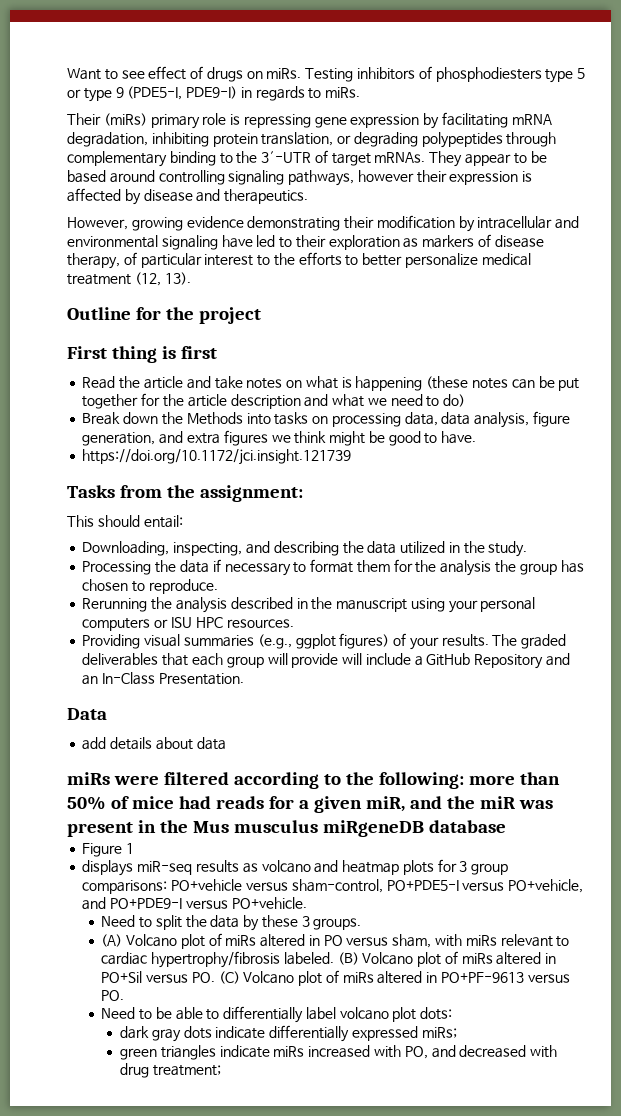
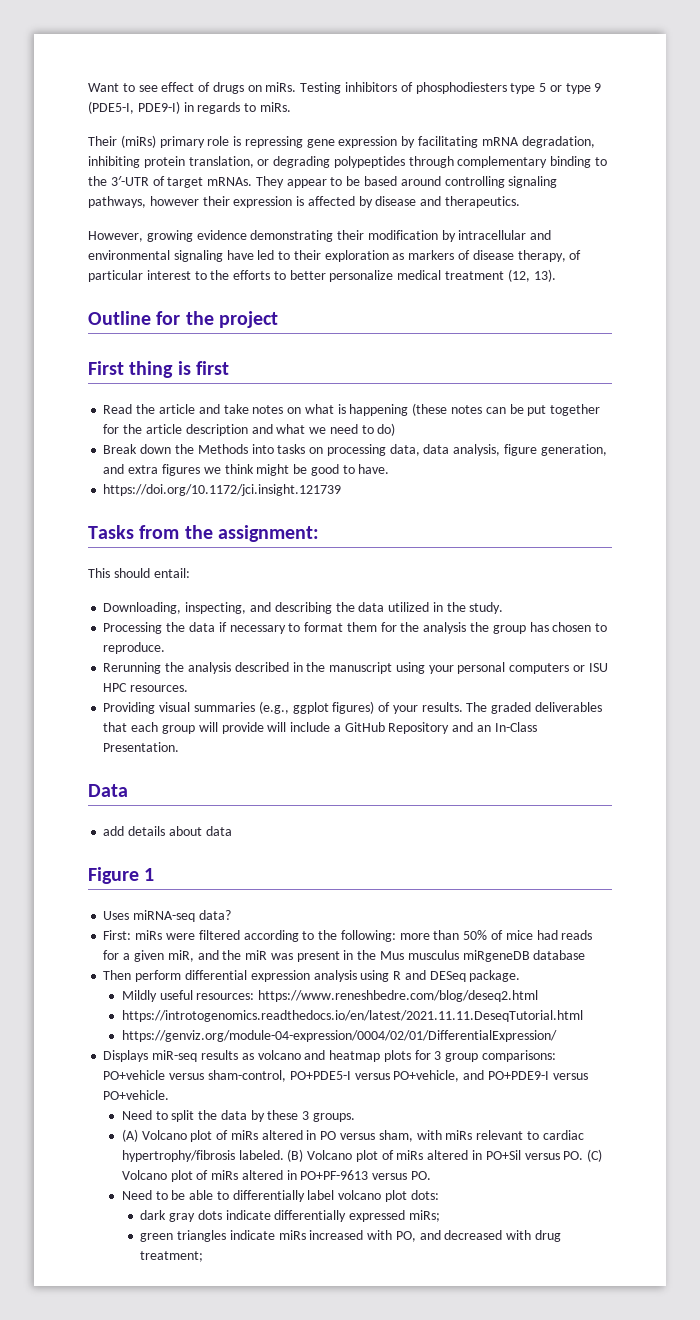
- miRs were filtered according to the following: more than 50% of mice had reads for a given miR, and the miR was present in the Mus musculus miRgeneDB database
+ Figure 1
+ Uses miRNA-seq data?
+ First: miRs were filtered according to the following: more than 50% of mice had reads for a given miR, and the miR was present in the Mus musculus miRgeneDB database
- Figure 1
- displays miR-seq results as volcano and heatmap plots for 3 group comparisons: PO+vehicle versus sham-control, PO+PDE5-I versus PO+vehicle, and PO+PDE9-I versus PO+vehicle.
+ Then perform differential expression analysis using R and DESeq package.
+ Mildly useful resources: https://www.reneshbedre.com/blog/deseq2.html
+ https://introtogenomics.readthedocs.io/en/latest/2021.11.11.DeseqTutorial.html
+ https://genviz.org/module-04-expression/0004/02/01/DifferentialExpression/
+ Displays miR-seq results as volcano and heatmap plots for 3 group comparisons: PO+vehicle versus sham-control, PO+PDE5-I versus PO+vehicle, and PO+PDE9-I versus PO+vehicle.

